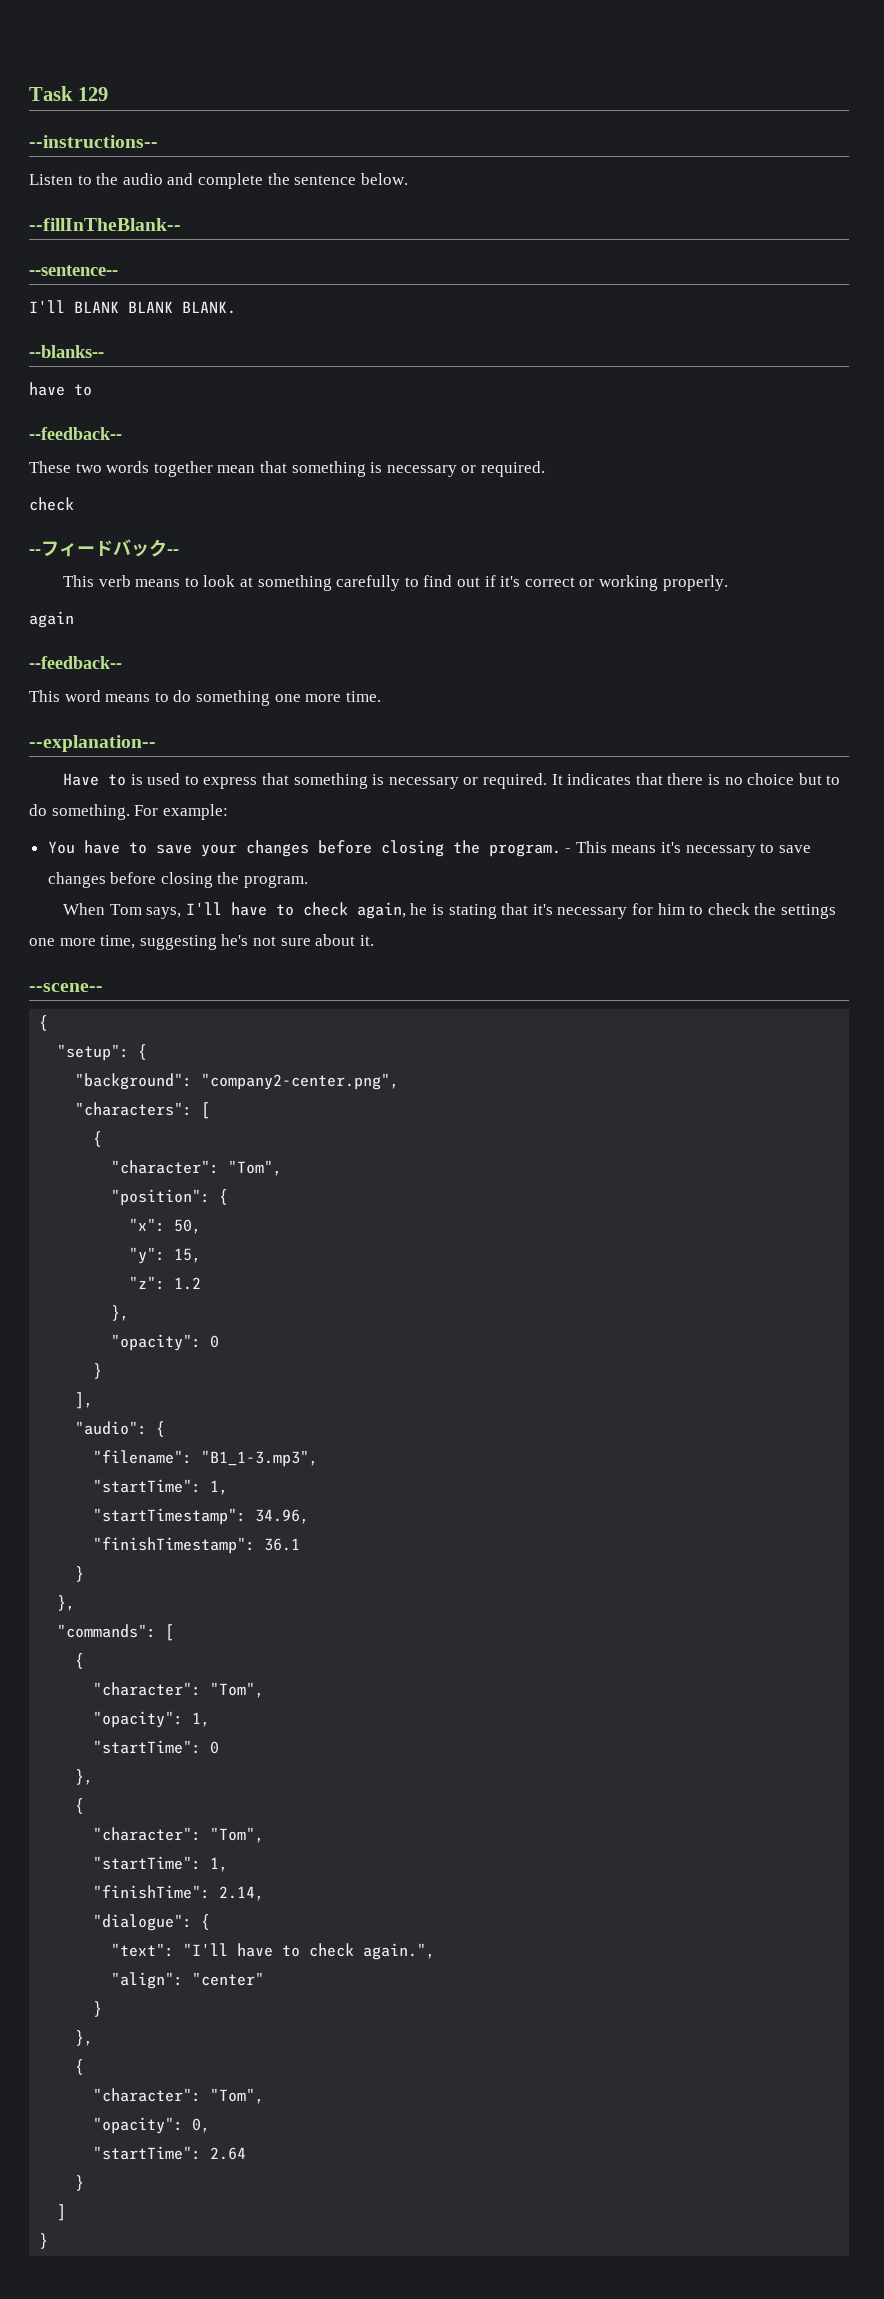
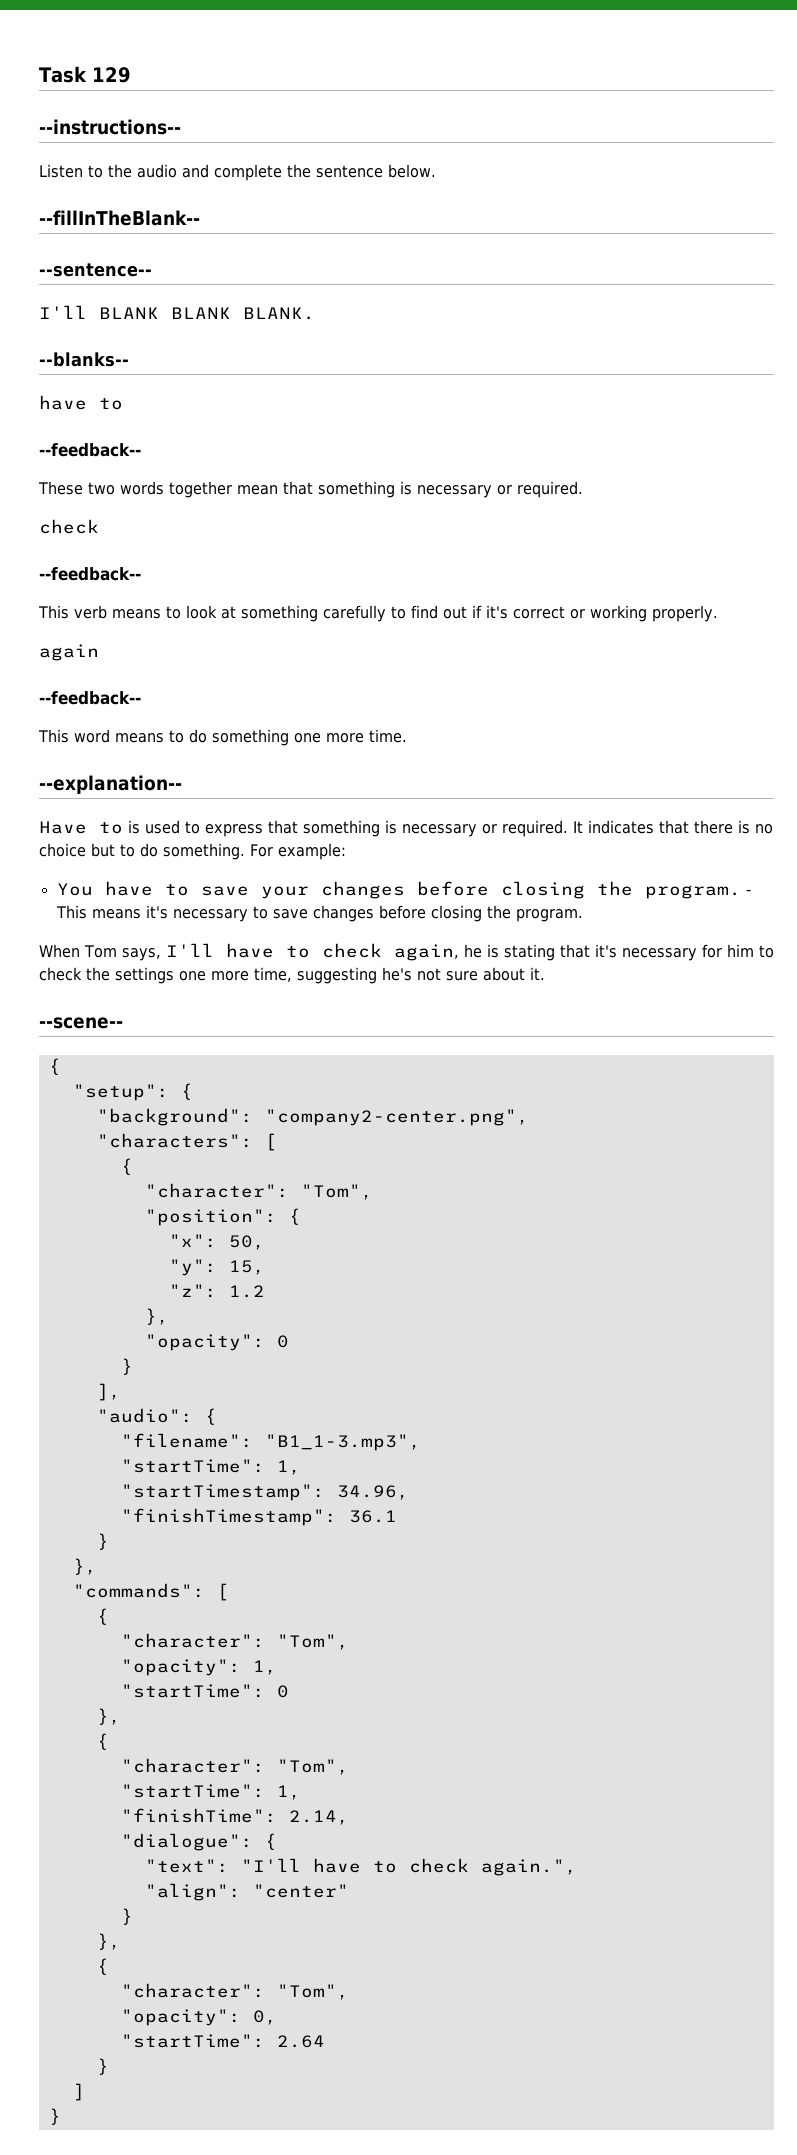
  These two words together mean that something is necessary or required.
  check
- --フィードバック--
+ --feedback--

